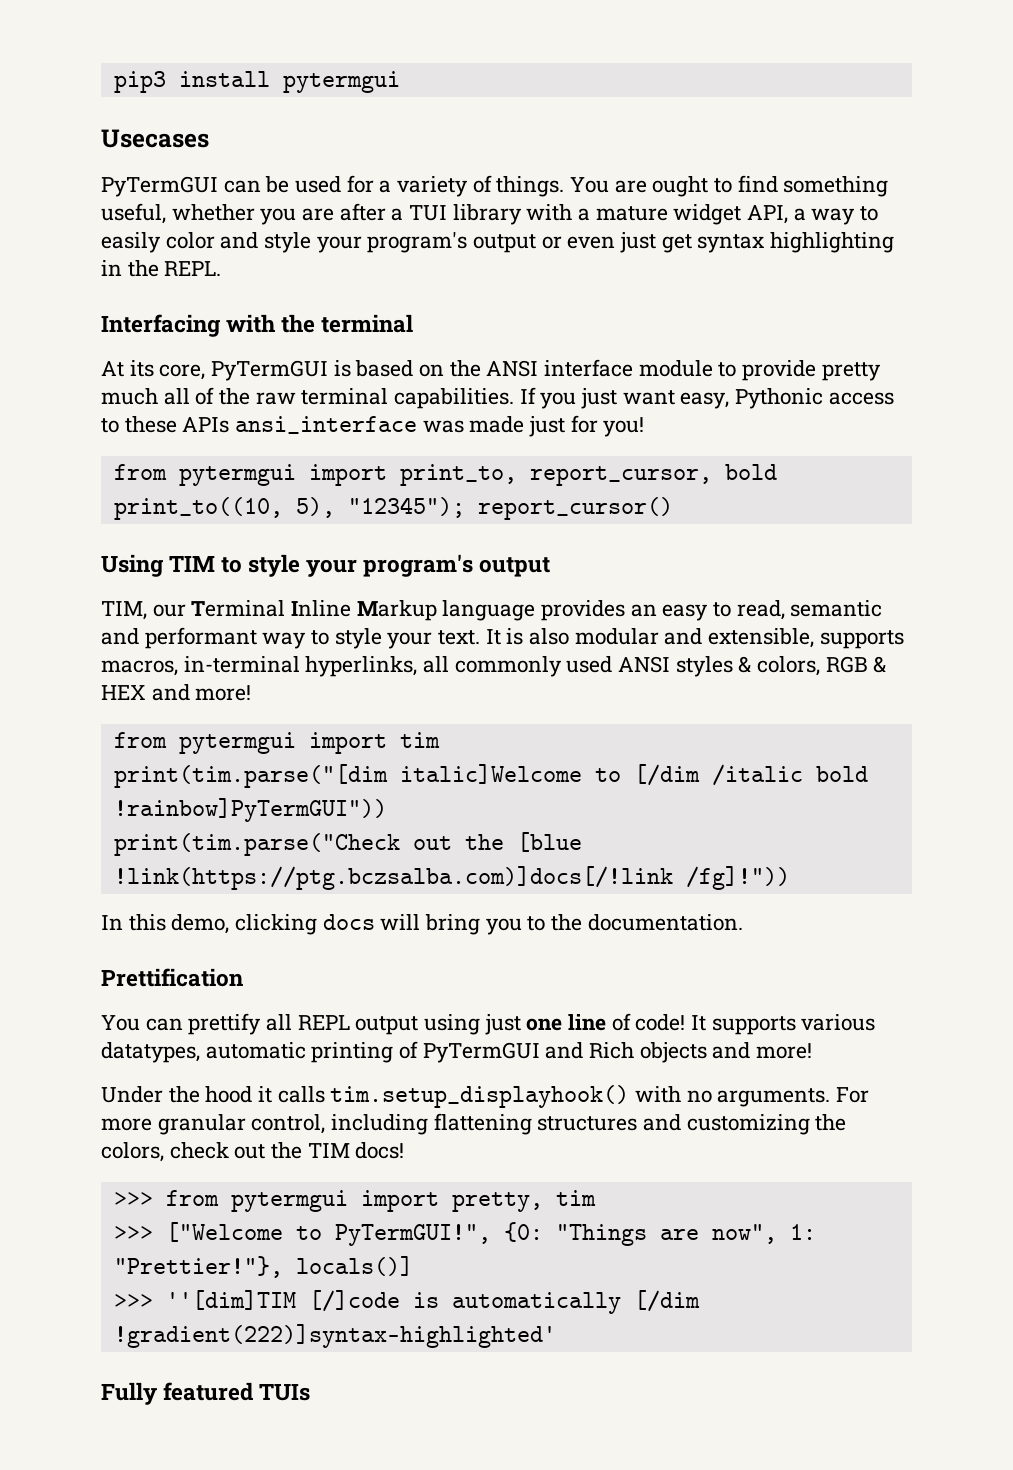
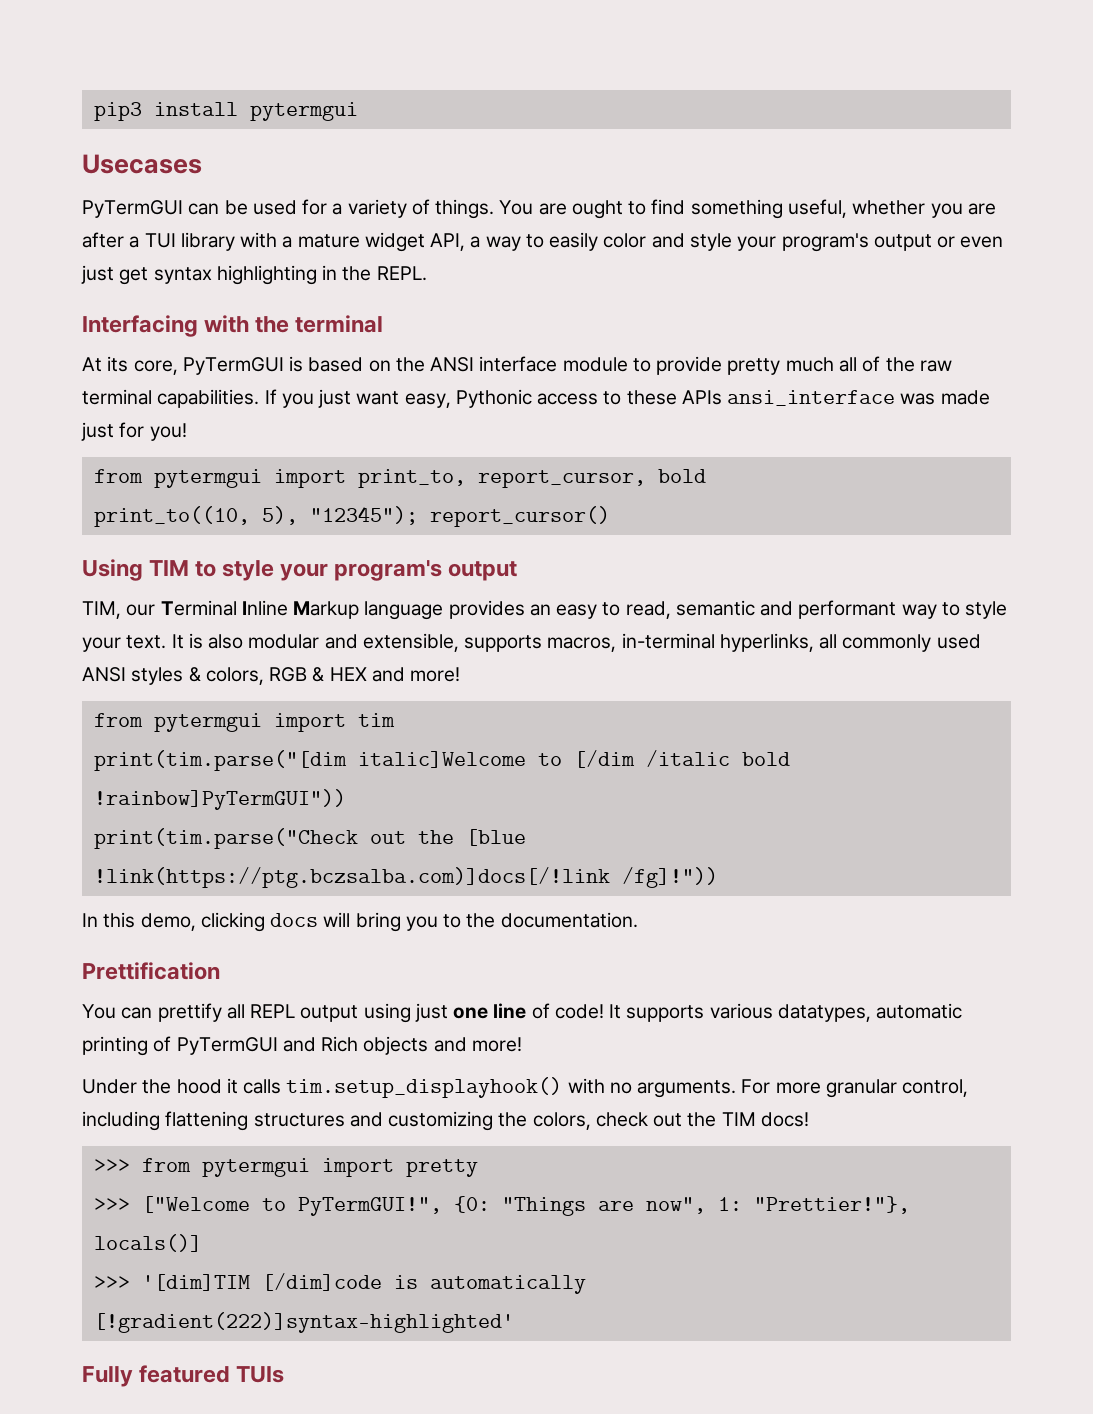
- >>> from pytermgui import pretty, tim
+ >>> from pytermgui import pretty
- >>> ''[dim]TIM [/]code is automatically [/dim !gradient(222)]syntax-highlighted'
+ >>> '[dim]TIM [/dim]code is automatically [!gradient(222)]syntax-highlighted'

